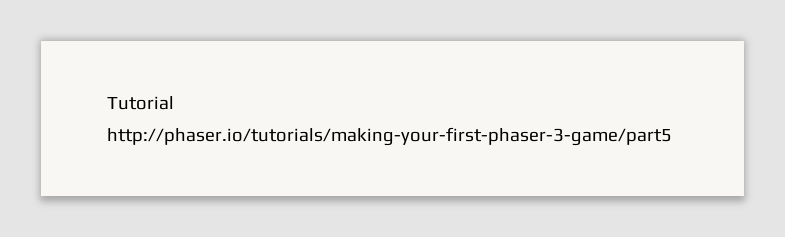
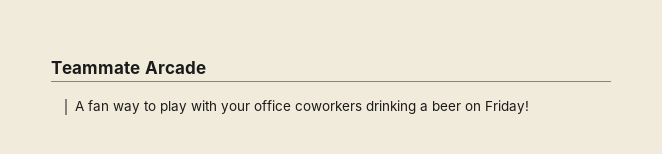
- Tutorial
- http://phaser.io/tutorials/making-your-first-phaser-3-game/part5
+ Teammate Arcade
+ A fan way to play with your office coworkers drinking a beer on Friday!

